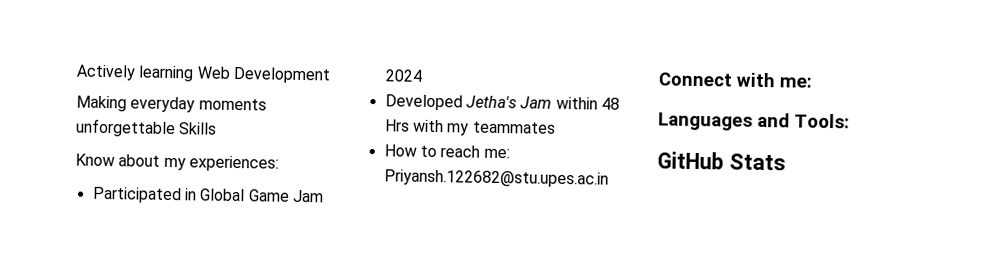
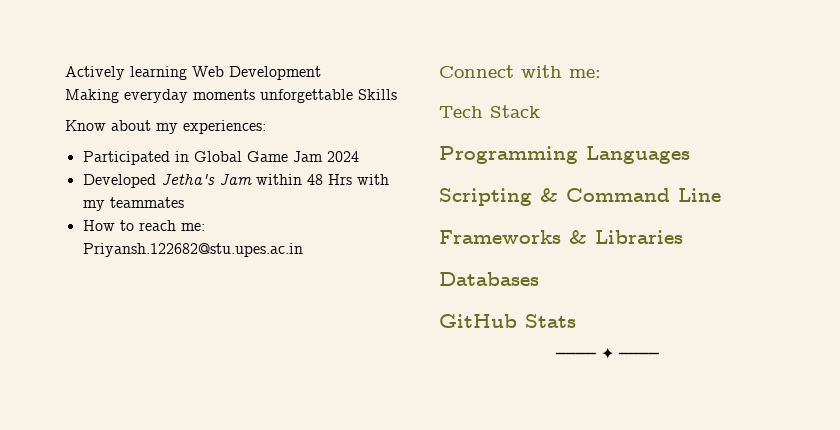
- Languages and Tools:
+ Tech Stack
+ Programming Languages
+ Scripting & Command Line
+ Frameworks & Libraries
+ Databases
+ ──── ✦ ────

